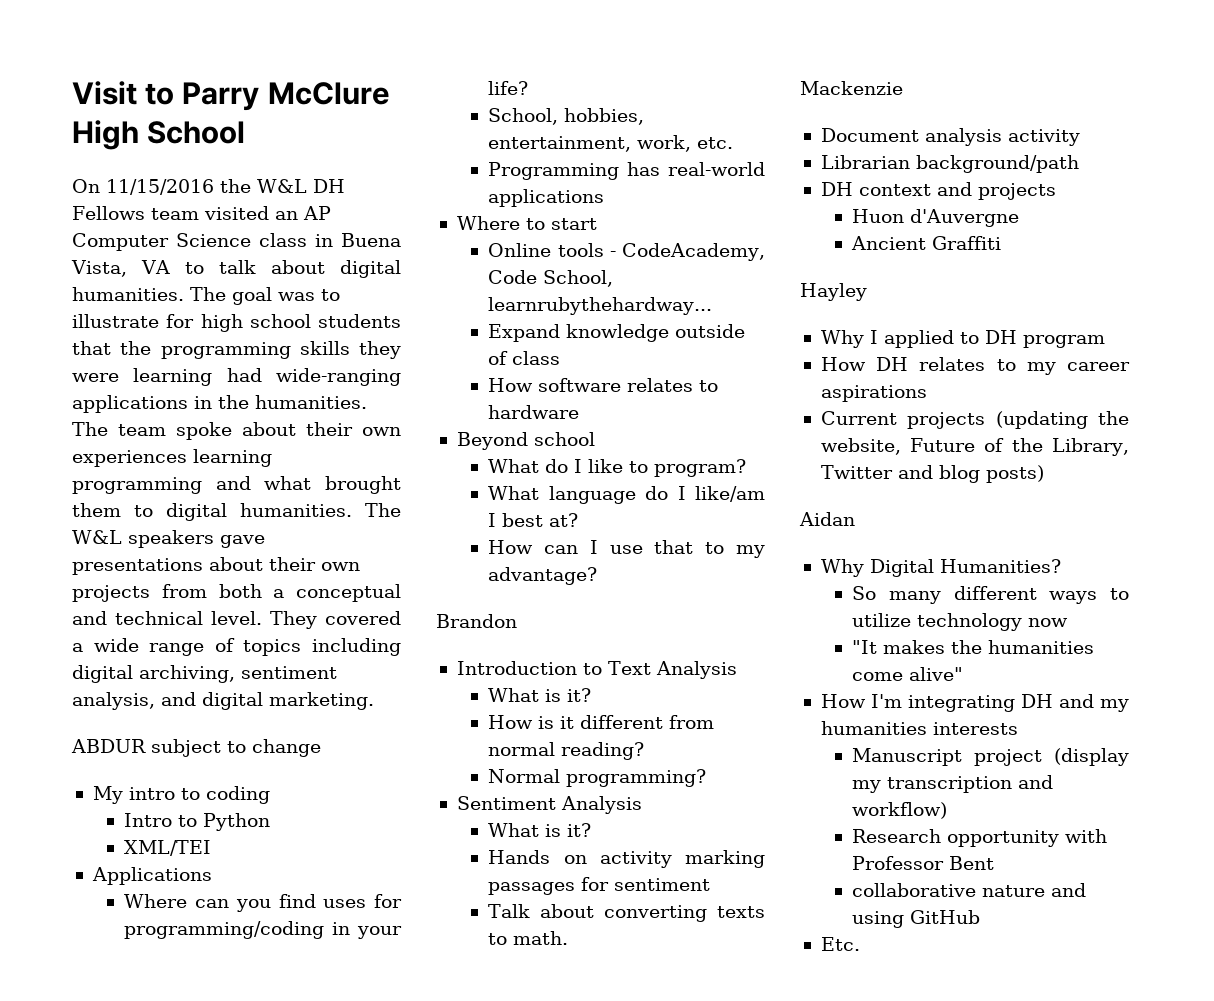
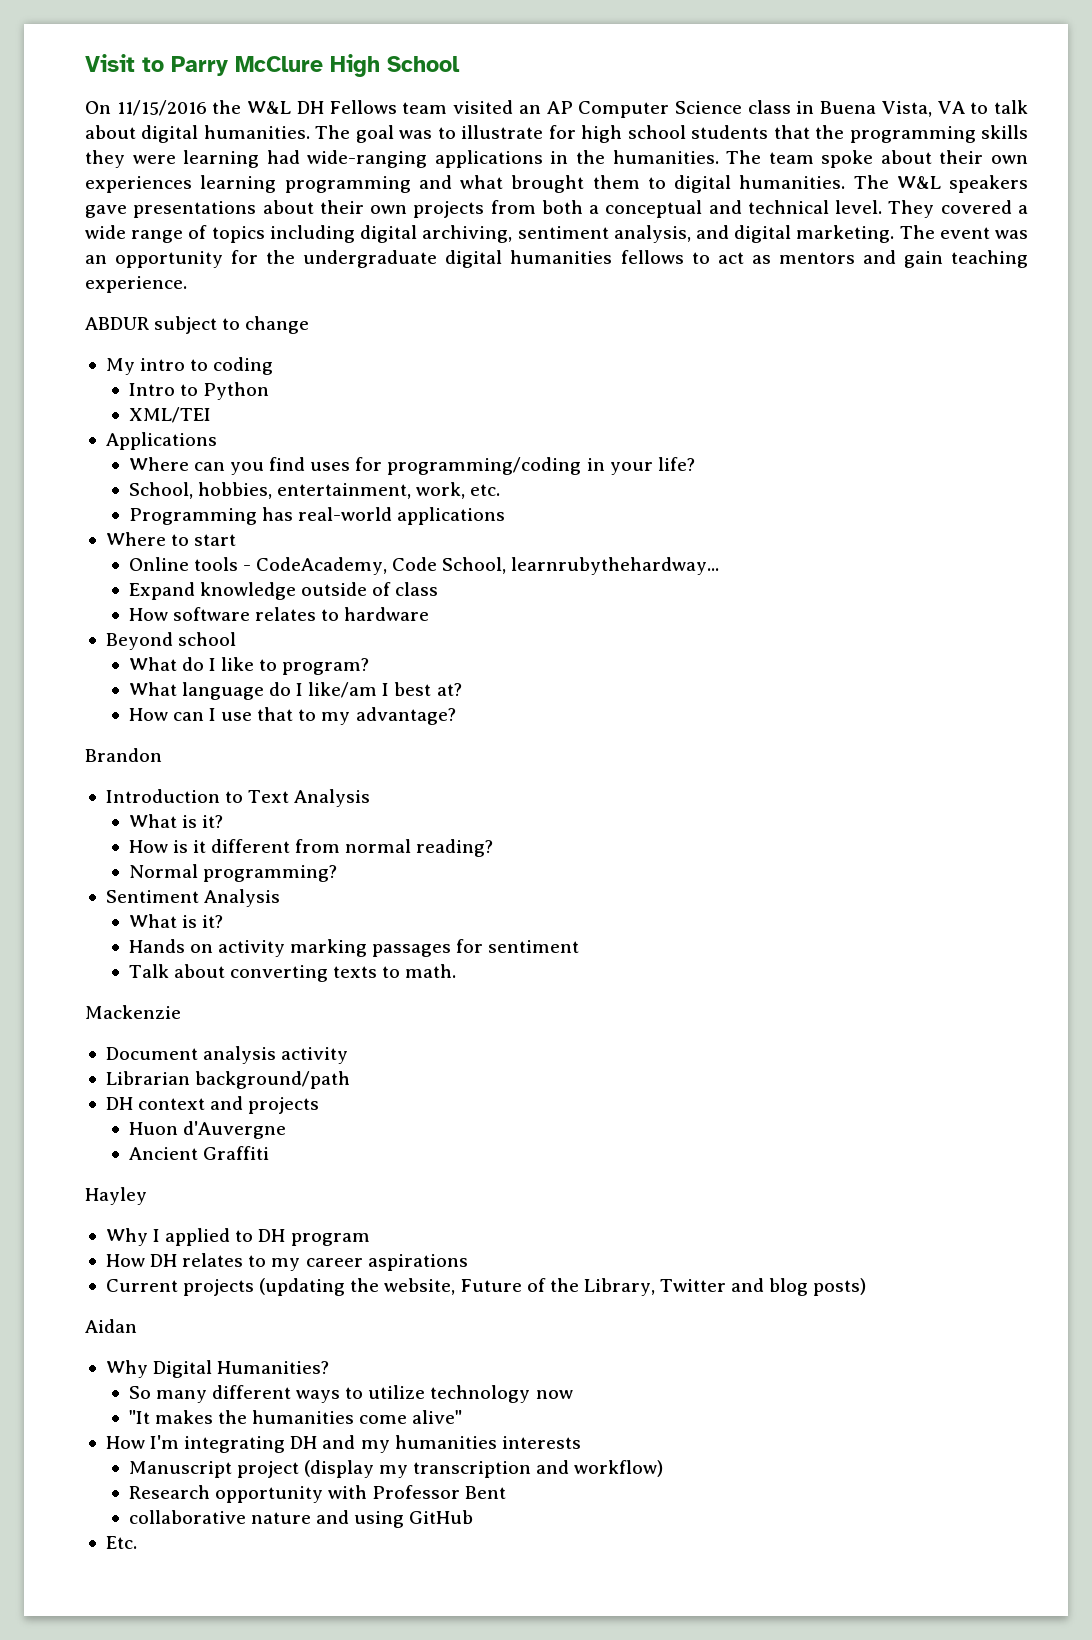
+ The event was an opportunity for the undergraduate digital humanities fellows to act as mentors and gain teaching experience.

